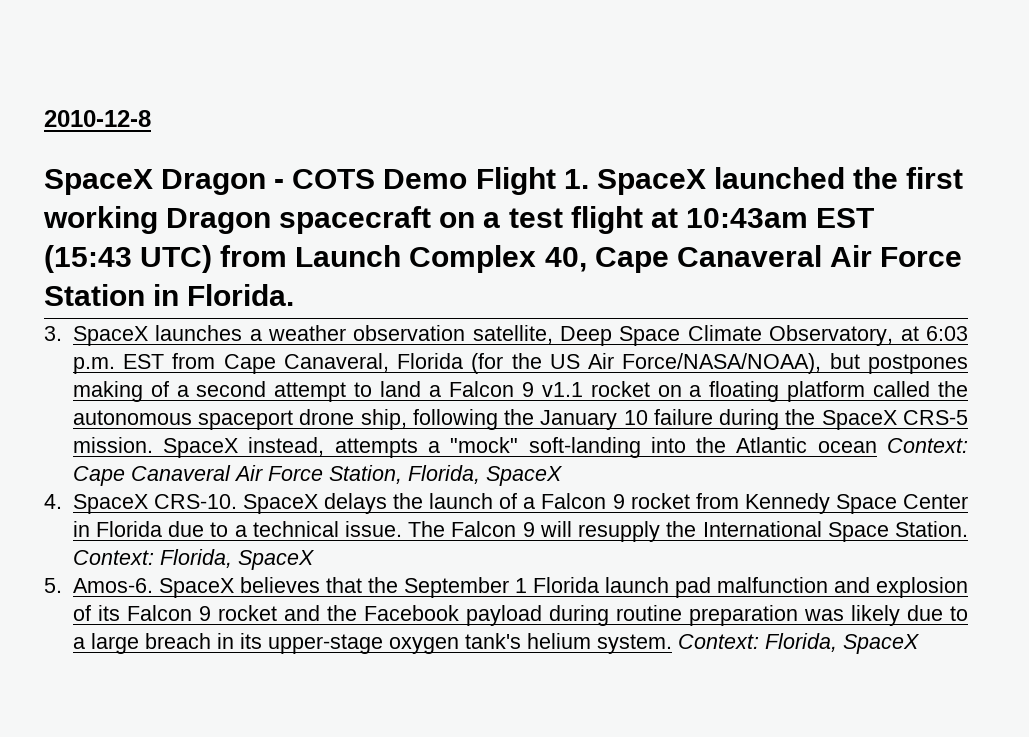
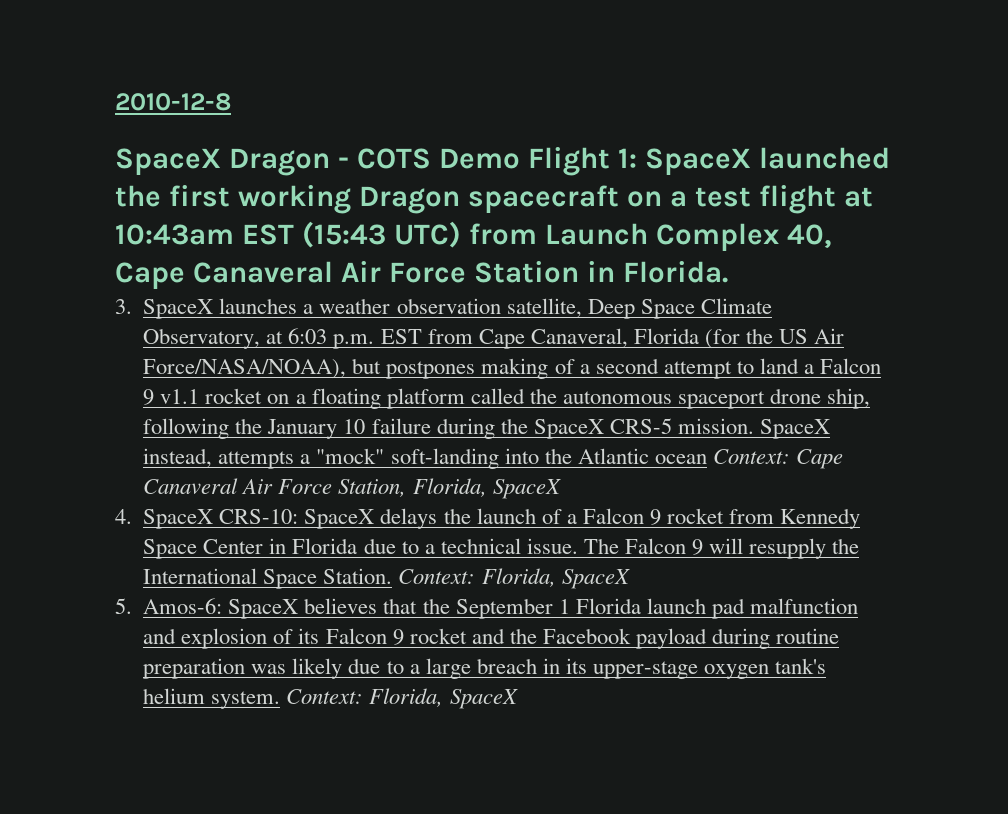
- SpaceX Dragon - COTS Demo Flight 1. SpaceX launched the first working Dragon spacecraft on a test flight at 10:43am EST (15:43 UTC) from Launch Complex 40, Cape Canaveral Air Force Station in Florida.
+ SpaceX Dragon - COTS Demo Flight 1: SpaceX launched the first working Dragon spacecraft on a test flight at 10:43am EST (15:43 UTC) from Launch Complex 40, Cape Canaveral Air Force Station in Florida.
- 4. SpaceX CRS-10. SpaceX delays the launch of a Falcon 9 rocket from Kennedy Space Center in Florida due to a technical issue.
+ 4. SpaceX CRS-10: SpaceX delays the launch of a Falcon 9 rocket from Kennedy Space Center in Florida due to a technical issue.
- 5. Amos-6. SpaceX believes that the September 1 Florida launch pad malfunction and explosion of its Falcon 9 rocket and the Facebook payload during routine preparation was likely due to a large breach in its upper-stage oxygen tank's helium system.
+ 5. Amos-6: SpaceX believes that the September 1 Florida launch pad malfunction and explosion of its Falcon 9 rocket and the Facebook payload during routine preparation was likely due to a large breach in its upper-stage oxygen tank's helium system.

